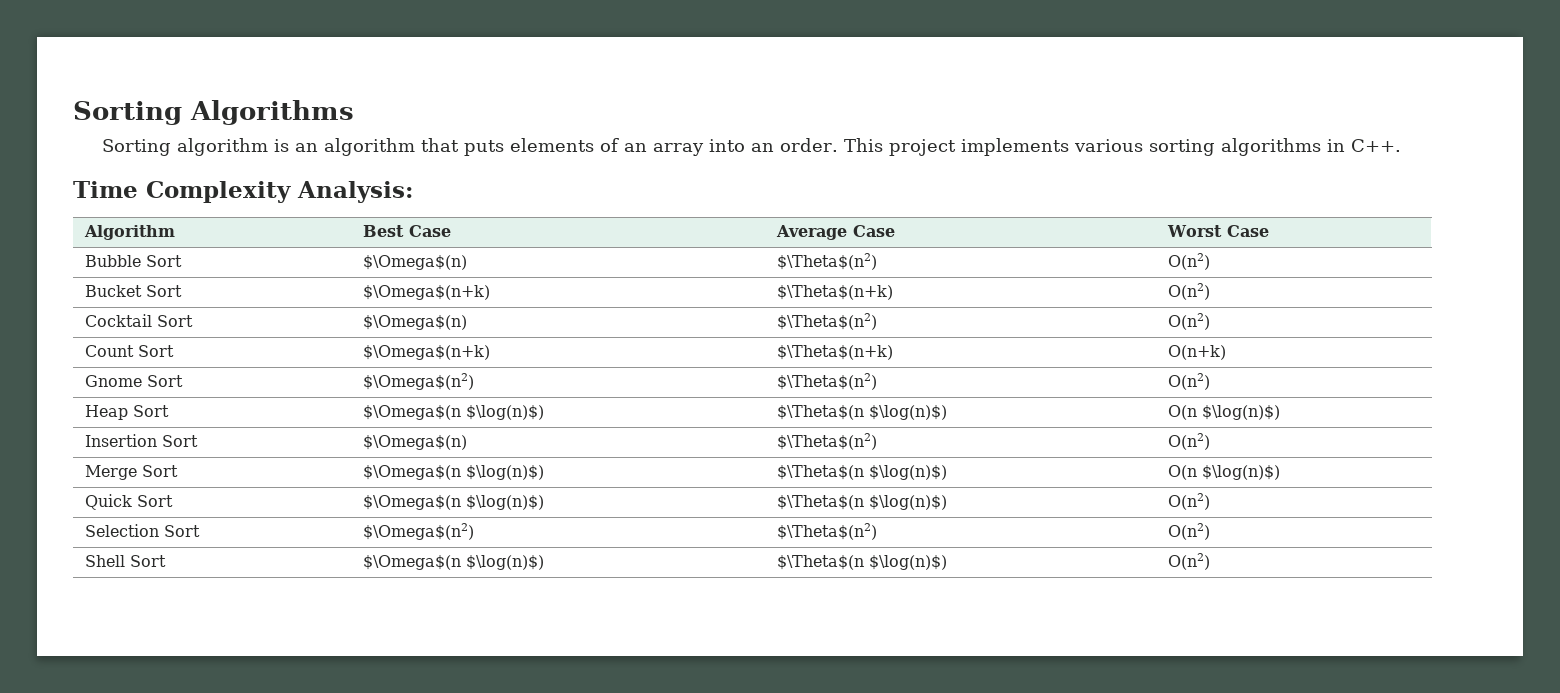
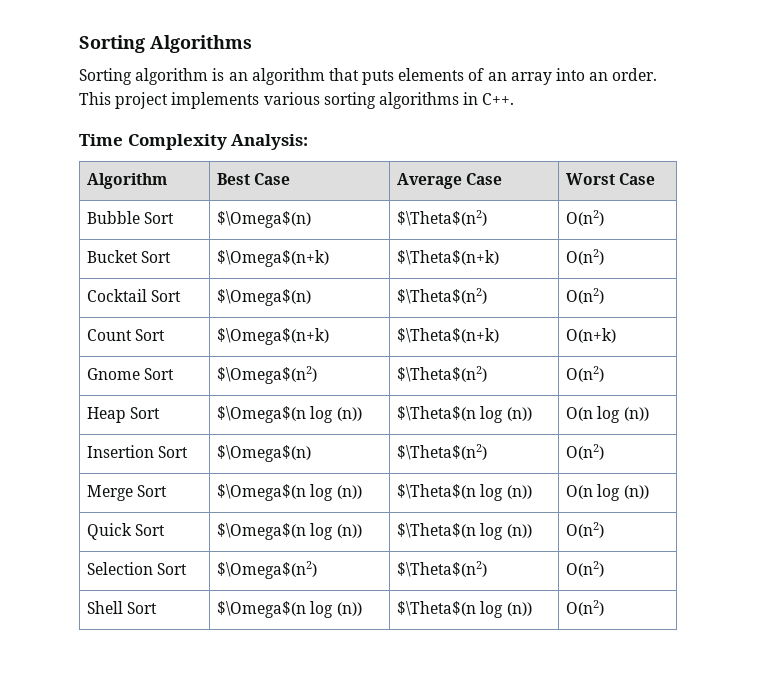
- Heap Sort | $\Omega$(n $\log(n)$) | $\Theta$(n $\log(n)$) | O(n $\log(n)$)
+ Heap Sort | $\Omega$(n log (n)) | $\Theta$(n log (n)) | O(n log (n))
- Merge Sort | $\Omega$(n $\log(n)$) | $\Theta$(n $\log(n)$) | O(n $\log(n)$)
+ Merge Sort | $\Omega$(n log (n)) | $\Theta$(n log (n)) | O(n log (n))
- Quick Sort | $\Omega$(n $\log(n)$) | $\Theta$(n $\log(n)$) | O(n2)
+ Quick Sort | $\Omega$(n log (n)) | $\Theta$(n log (n)) | O(n2)
- Shell Sort | $\Omega$(n $\log(n)$) | $\Theta$(n $\log(n)$) | O(n2)
+ Shell Sort | $\Omega$(n log (n)) | $\Theta$(n log (n)) | O(n2)

